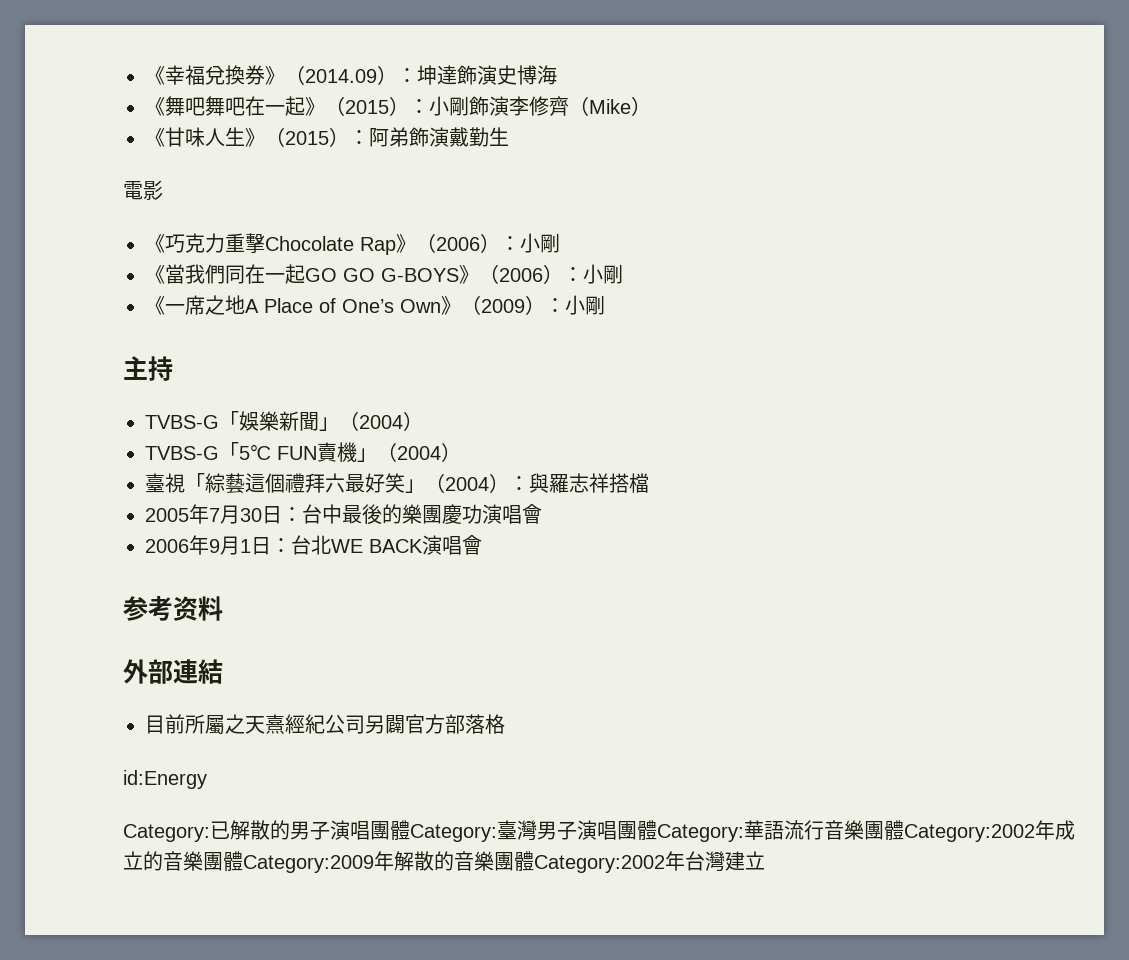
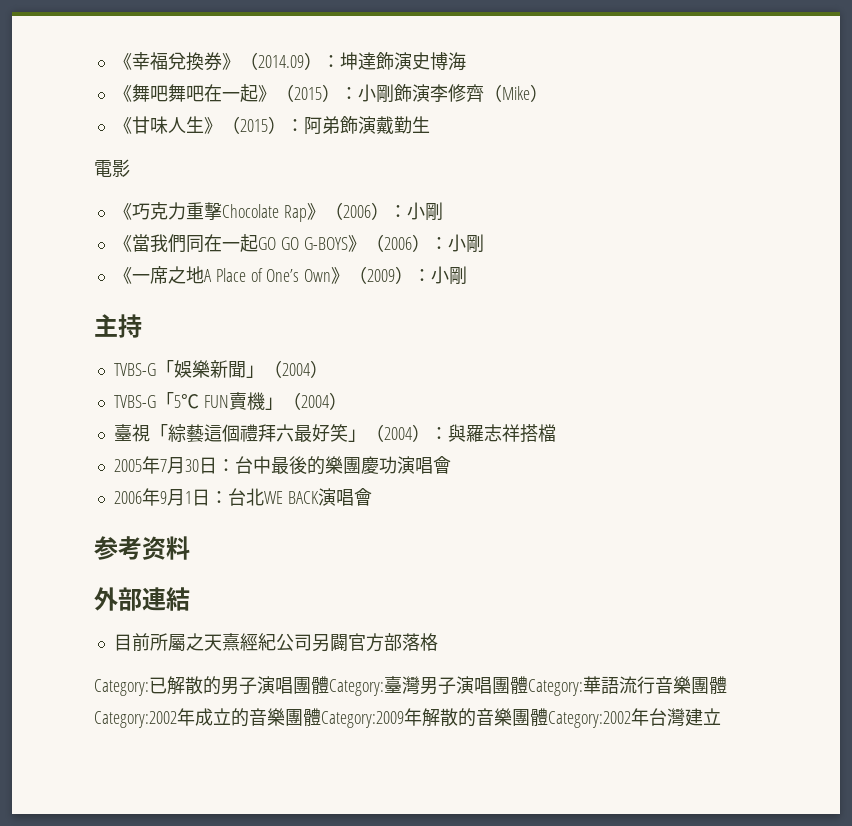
- id:Energy

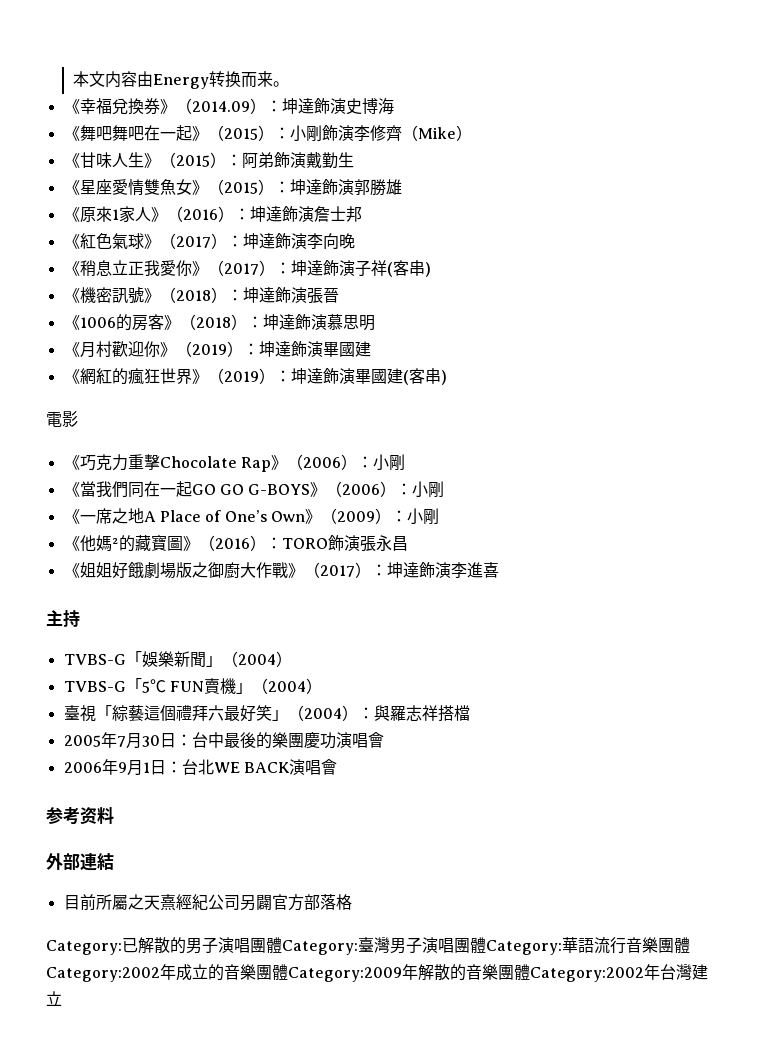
+ 本文内容由Energy转换而来。
+ 《星座愛情雙魚女》（2015）：坤達飾演郭勝雄
+ 《原來1家人》（2016）：坤達飾演詹士邦
+ 《紅色氣球》（2017）：坤達飾演李向晚
+ 《稍息立正我愛你》（2017）：坤達飾演子祥(客串)
+ 《機密訊號》（2018）：坤達飾演張晉
+ 《1006的房客》（2018）：坤達飾演慕思明
+ 《月村歡迎你》（2019）：坤達飾演畢國建
+ 《網紅的瘋狂世界》（2019）：坤達飾演畢國建(客串)
+ 《他媽²的藏寶圖》（2016）：TORO飾演張永昌
+ 《姐姐好餓劇場版之御廚大作戰》（2017）：坤達飾演李進喜

